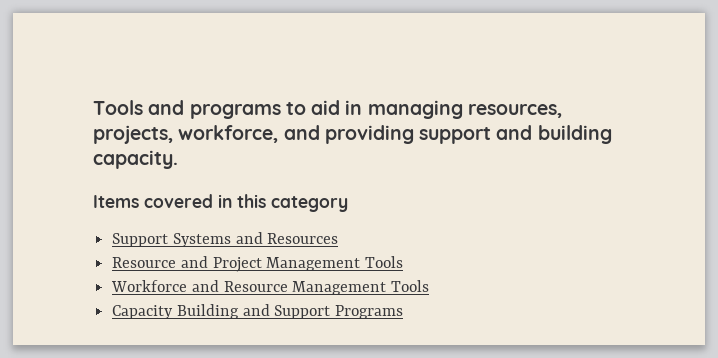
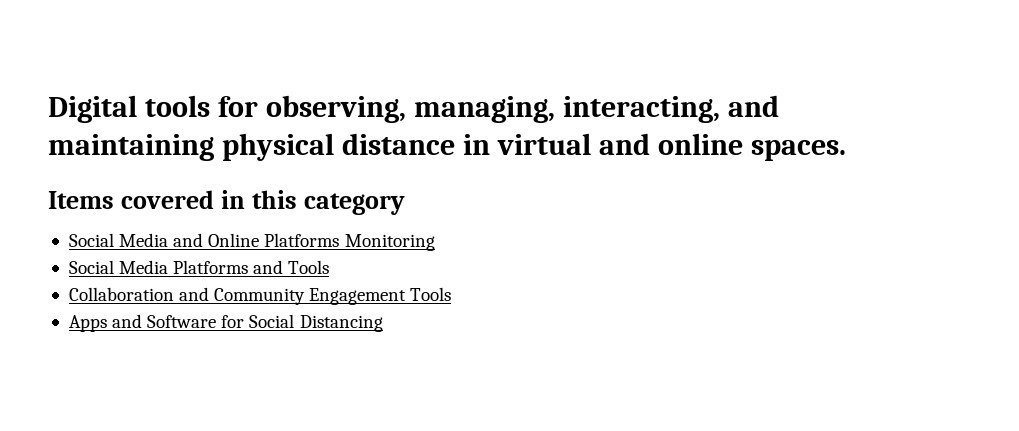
- Tools and programs to aid in managing resources, projects, workforce, and providing support and building capacity.
+ Digital tools for observing, managing, interacting, and maintaining physical distance in virtual and online spaces.
- Support Systems and Resources
- Resource and Project Management Tools
- Workforce and Resource Management Tools
- Capacity Building and Support Programs
+ Social Media and Online Platforms Monitoring
+ Social Media Platforms and Tools
+ Collaboration and Community Engagement Tools
+ Apps and Software for Social Distancing

